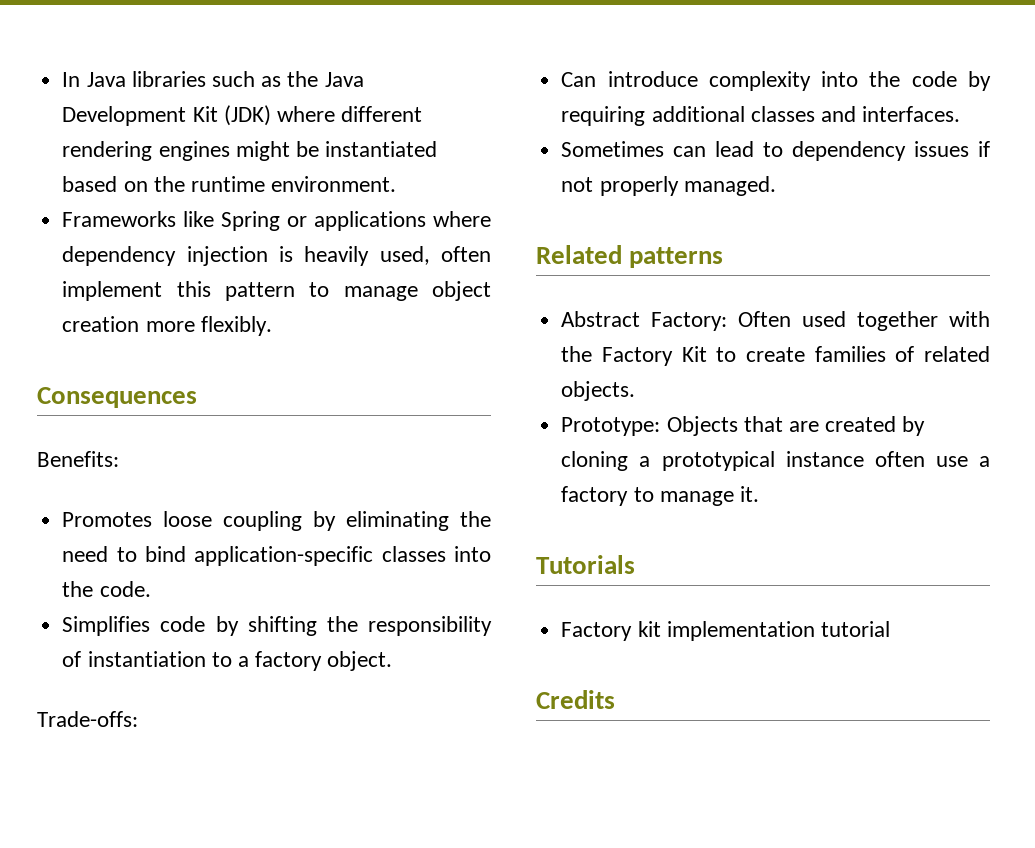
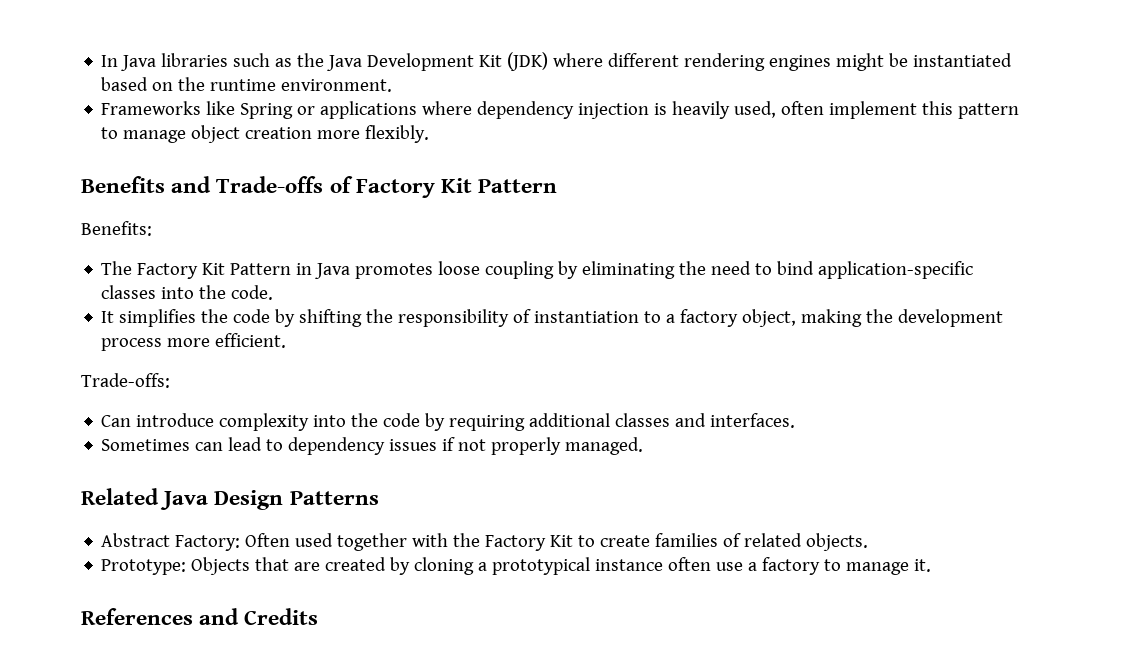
- Consequences
+ Benefits and Trade-offs of Factory Kit Pattern
  Benefits:
- Promotes loose coupling by eliminating the need to bind application-specific classes into the code.
+ The Factory Kit Pattern in Java promotes loose coupling by eliminating the need to bind application-specific classes into the code.
- Simplifies code by shifting the responsibility of instantiation to a factory object.
+ It simplifies the code by shifting the responsibility of instantiation to a factory object, making the development process more efficient.
- Related patterns
+ Related Java Design Patterns
- Tutorials
- Factory kit implementation tutorial
- Credits
+ References and Credits

